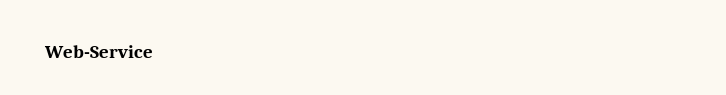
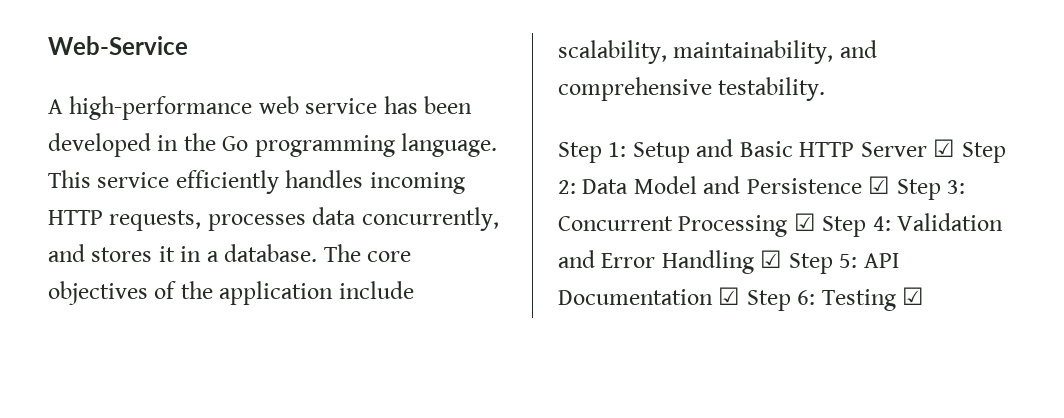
+ A high-performance web service has been developed in the Go programming language. This service efficiently handles incoming HTTP requests, processes data concurrently, and stores it in a database. The core objectives of the application include scalability, maintainability, and comprehensive testability.
+ Step 1: Setup and Basic HTTP Server ☑ Step 2: Data Model and Persistence ☑ Step 3: Concurrent Processing ☑ Step 4: Validation and Error Handling ☑ Step 5: API Documentation ☑ Step 6: Testing ☑

